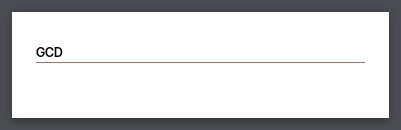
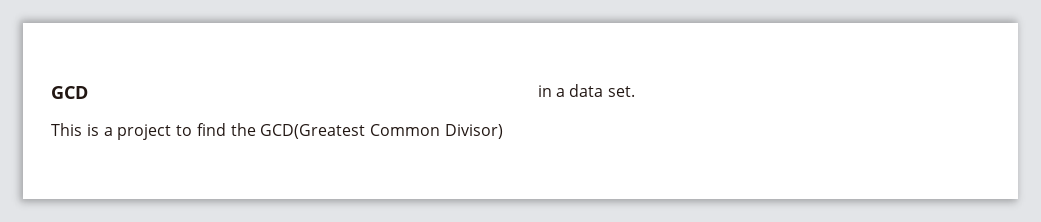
+ This is a project to find the GCD(Greatest Common Divisor) in a data set.

